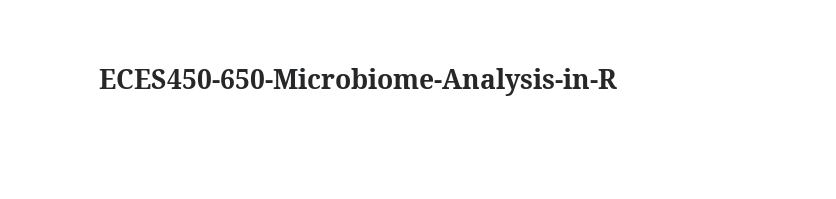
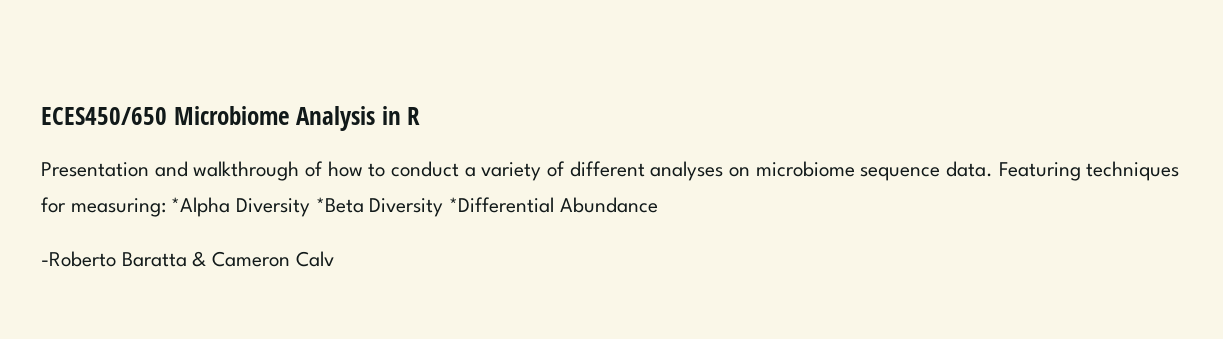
- ECES450-650-Microbiome-Analysis-in-R
+ ECES450/650 Microbiome Analysis in R
+ Presentation and walkthrough of how to conduct a variety of different analyses on microbiome sequence data. Featuring techniques for measuring: *Alpha Diversity *Beta Diversity *Differential Abundance
+ -Roberto Baratta & Cameron Calv

